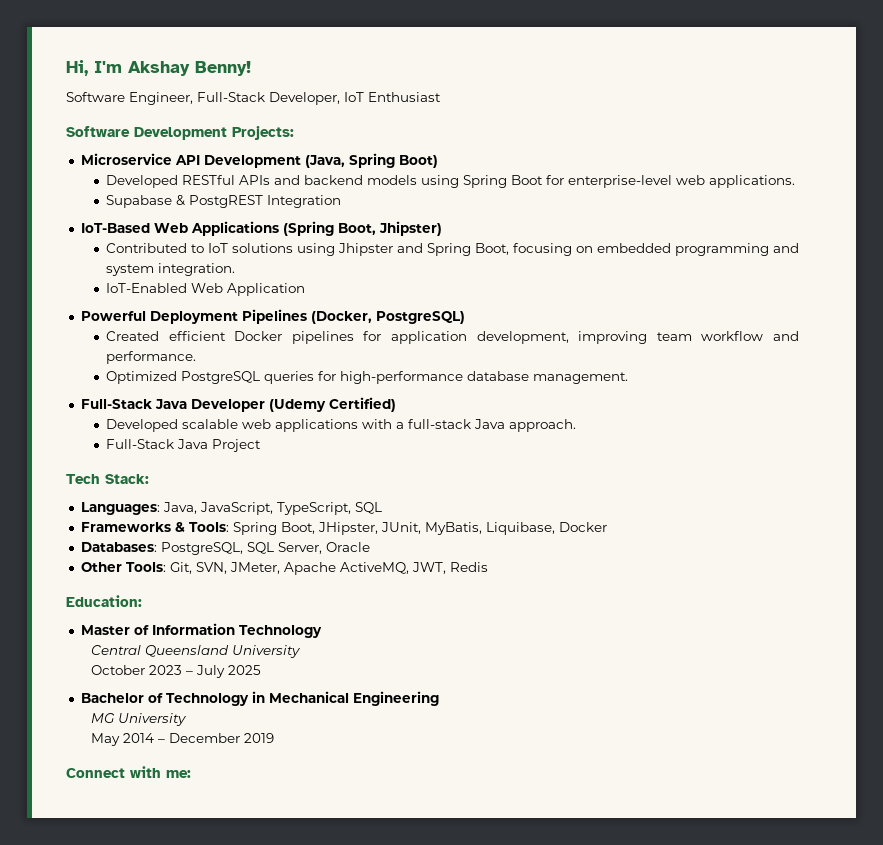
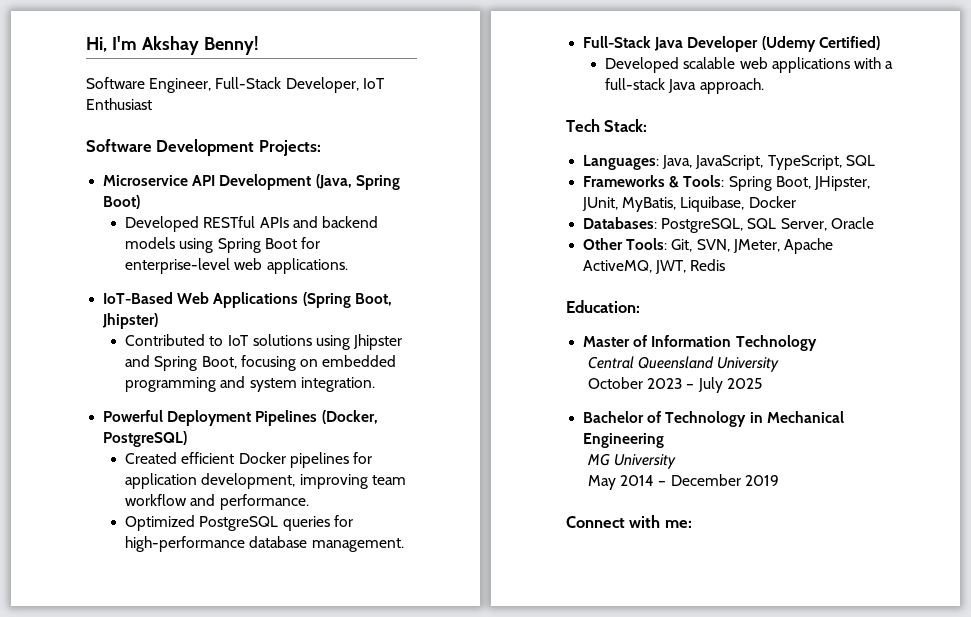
- Supabase & PostgREST Integration
- IoT-Enabled Web Application
- Full-Stack Java Project

